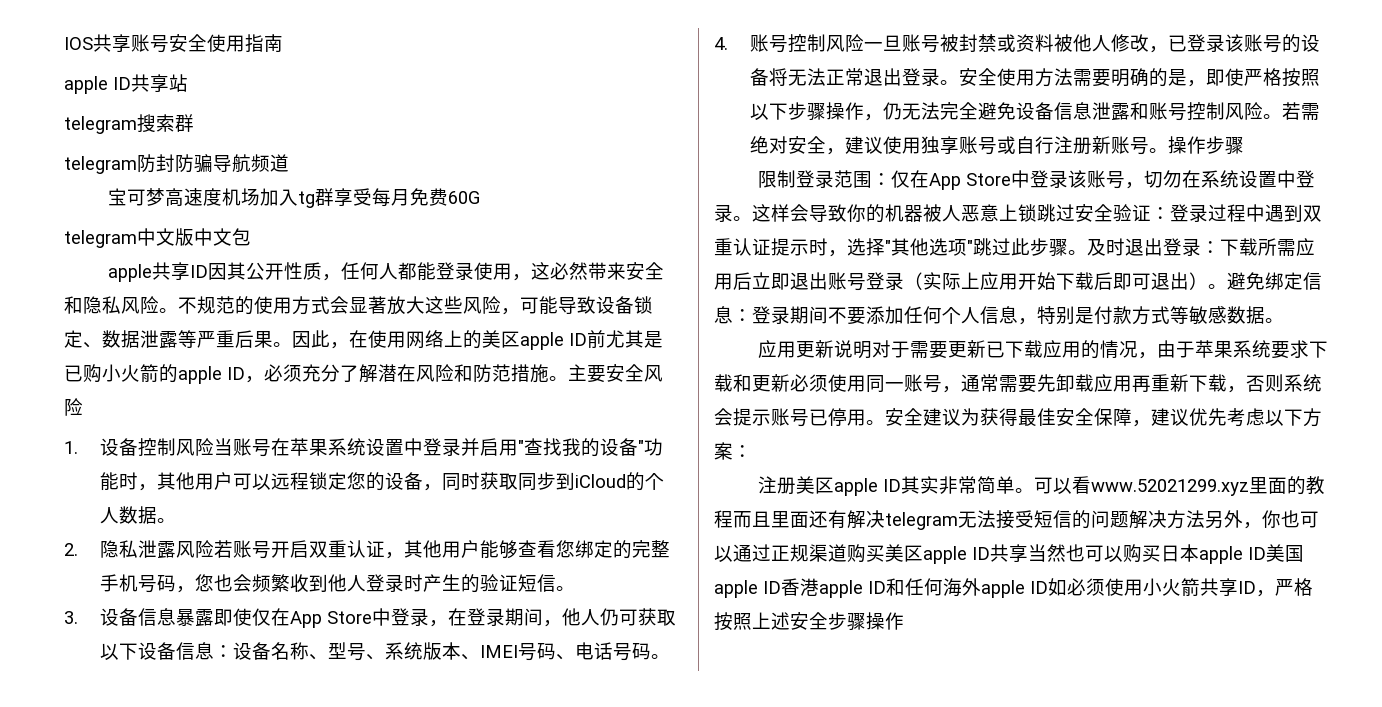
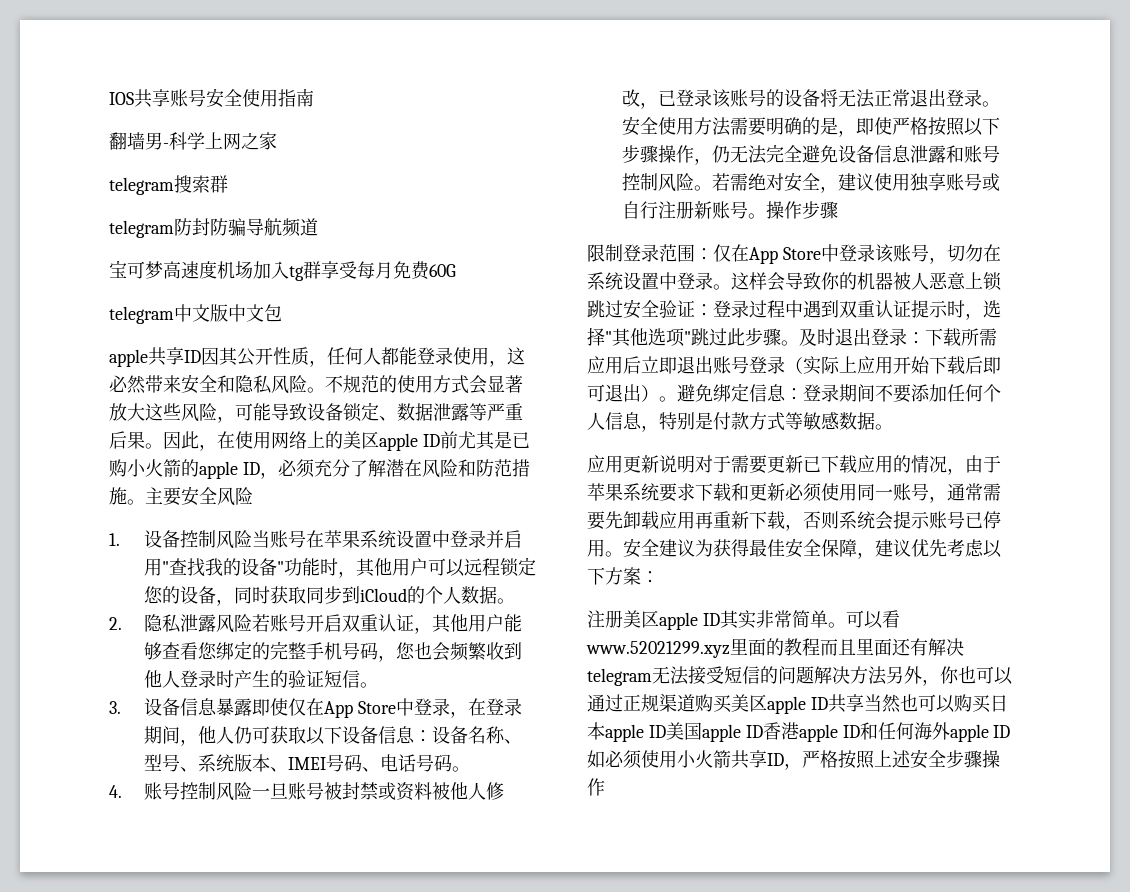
- apple ID共享站
+ 翻墙男-科学上网之家

